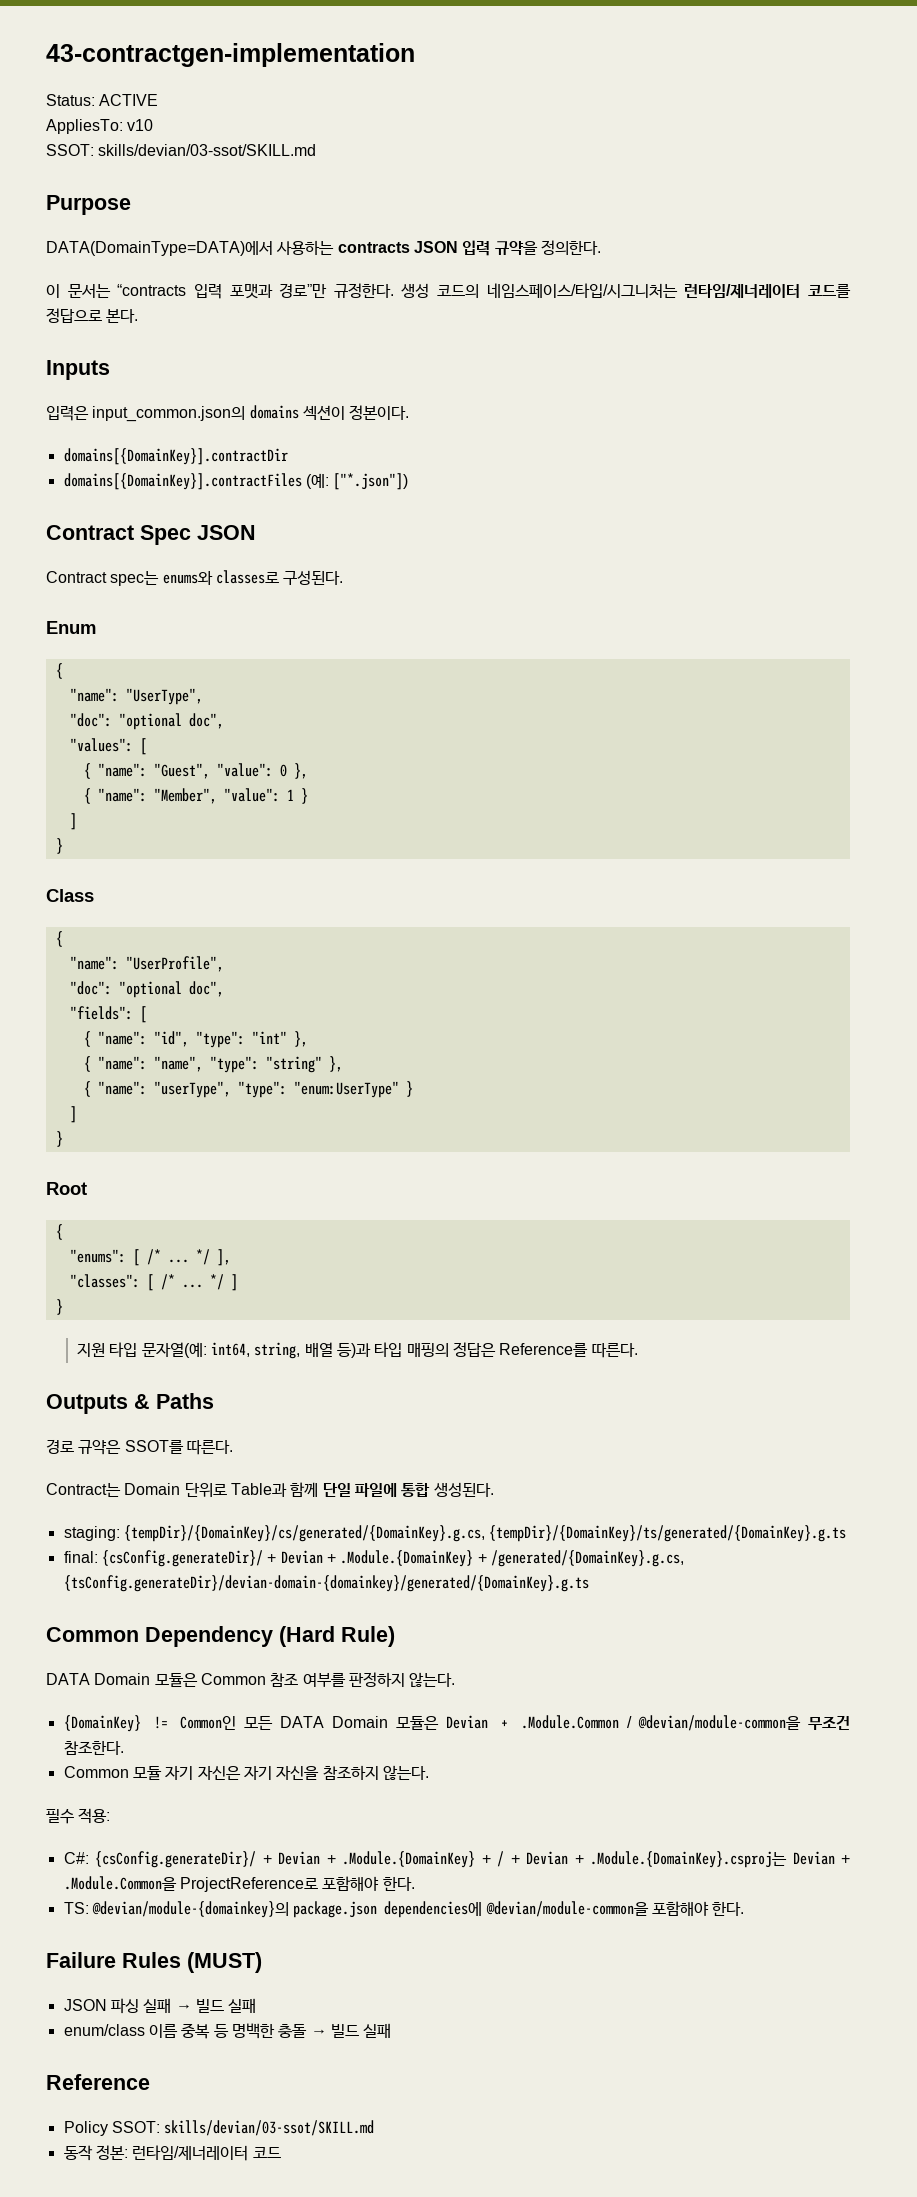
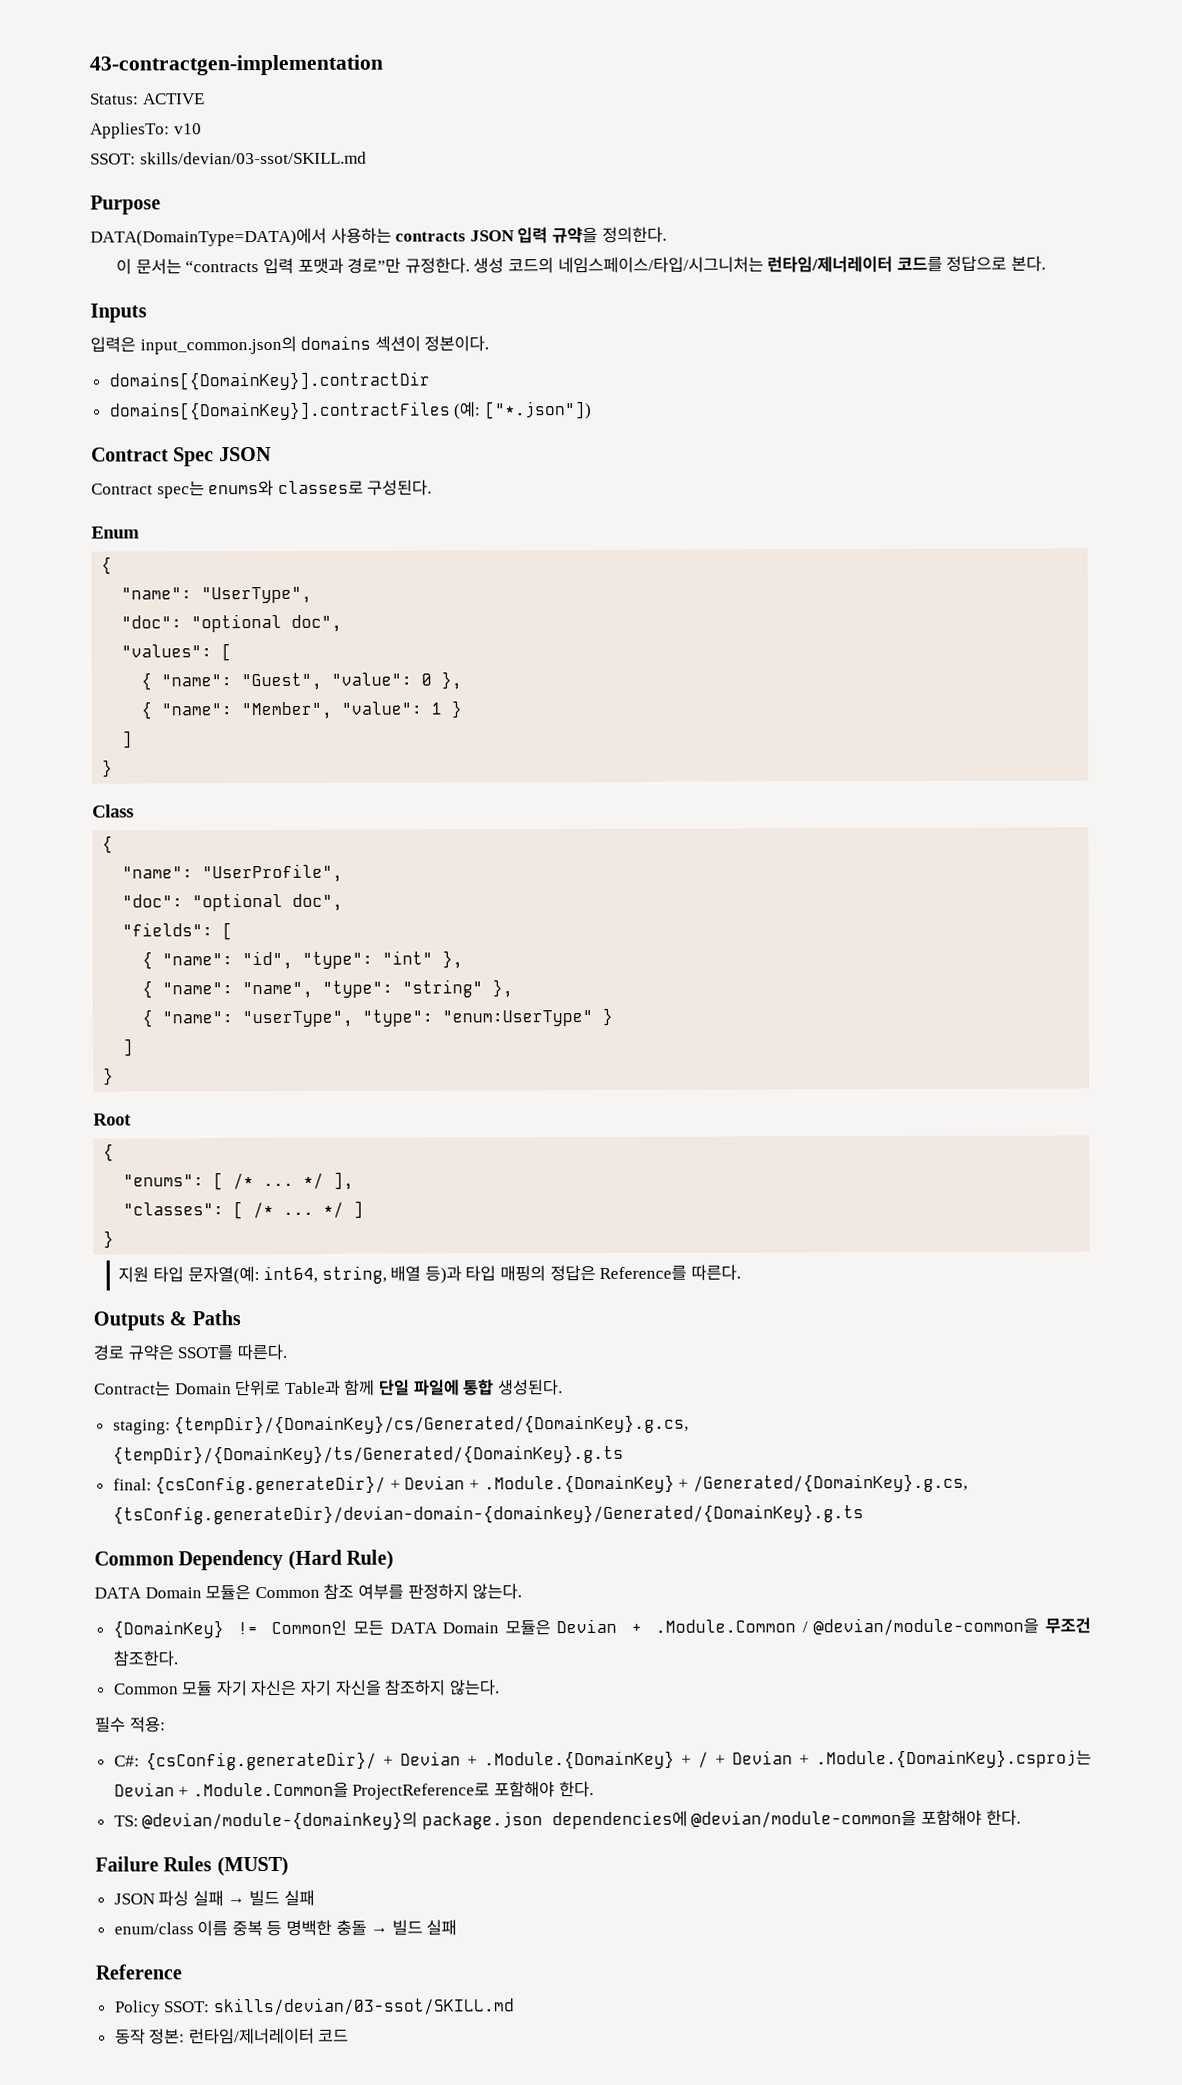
- staging: {tempDir}/{DomainKey}/cs/generated/{DomainKey}.g.cs, {tempDir}/{DomainKey}/ts/generated/{DomainKey}.g.ts
+ staging: {tempDir}/{DomainKey}/cs/Generated/{DomainKey}.g.cs, {tempDir}/{DomainKey}/ts/Generated/{DomainKey}.g.ts
- final: {csConfig.generateDir}/ + Devian + .Module.{DomainKey} + /generated/{DomainKey}.g.cs, {tsConfig.generateDir}/devian-domain-{domainkey}/generated/{DomainKey}.g.ts
+ final: {csConfig.generateDir}/ + Devian + .Module.{DomainKey} + /Generated/{DomainKey}.g.cs, {tsConfig.generateDir}/devian-domain-{domainkey}/Generated/{DomainKey}.g.ts

